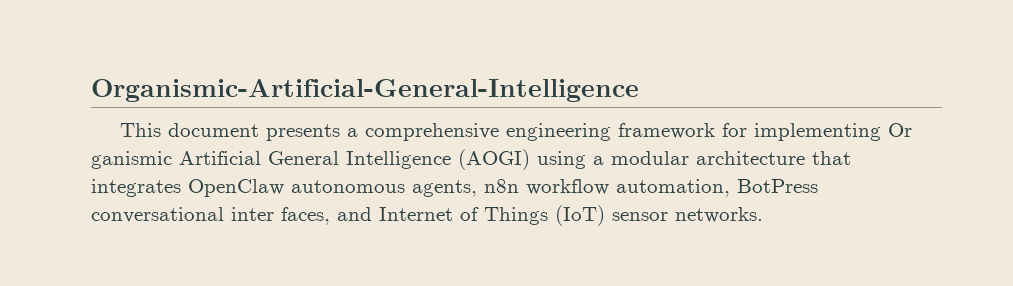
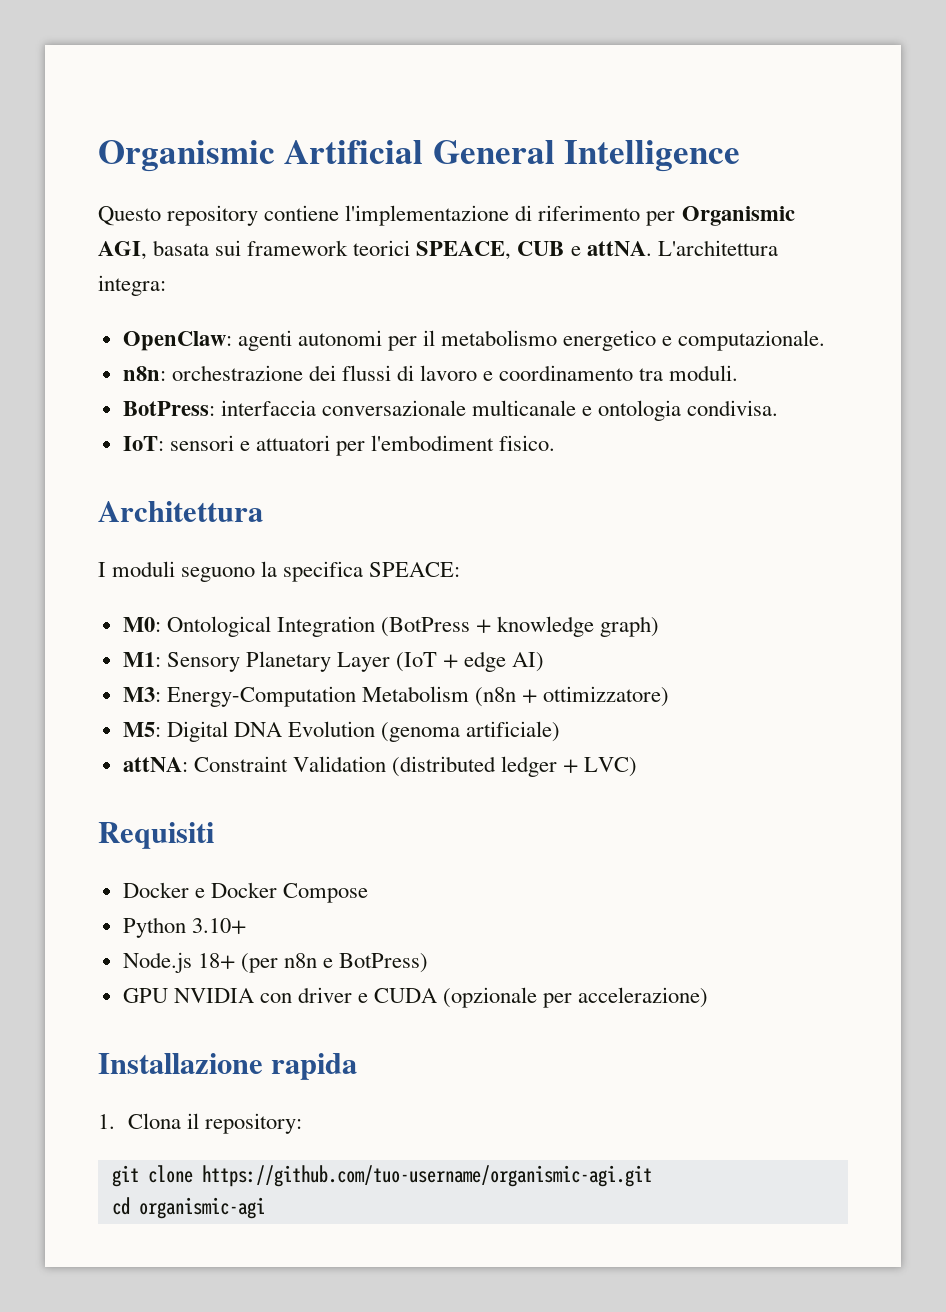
- Organismic-Artificial-General-Intelligence
- This document presents a comprehensive engineering framework for implementing Or ganismic Artificial General Intelligence (AOGI) using a modular architecture that integrates OpenClaw autonomous agents, n8n workflow automation, BotPress conversational inter faces, and Internet of Things (IoT) sensor networks.
+ Organismic Artificial General Intelligence
+ Questo repository contiene l'implementazione di riferimento per Organismic AGI, basata sui framework teorici SPEACE, CUB e attNA. L'architettura integra:
+ OpenClaw: agenti autonomi per il metabolismo energetico e computazionale.
+ n8n: orchestrazione dei flussi di lavoro e coordinamento tra moduli.
+ BotPress: interfaccia conversazionale multicanale e ontologia condivisa.
+ IoT: sensori e attuatori per l'embodiment fisico.
+ Architettura
+ I moduli seguono la specifica SPEACE:
+ M0: Ontological Integration (BotPress + knowledge graph)
+ M1: Sensory Planetary Layer (IoT + edge AI)
+ M3: Energy-Computation Metabolism (n8n + ottimizzatore)
+ M5: Digital DNA Evolution (genoma artificiale)
+ attNA: Constraint Validation (distributed ledger + LVC)
+ Requisiti
+ Docker e Docker Compose
+ Python 3.10+
+ Node.js 18+ (per n8n e BotPress)
+ GPU NVIDIA con driver e CUDA (opzionale per accelerazione)
+ Installazione rapida
+ 1. Clona il repository:
+ git clone https://github.com/tuo-username/organismic-agi.git
+ cd organismic-agi

